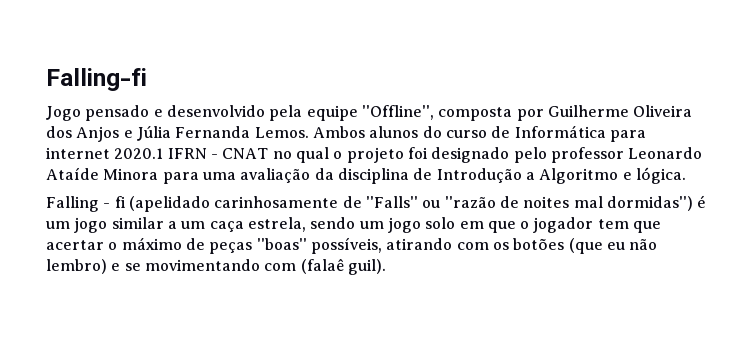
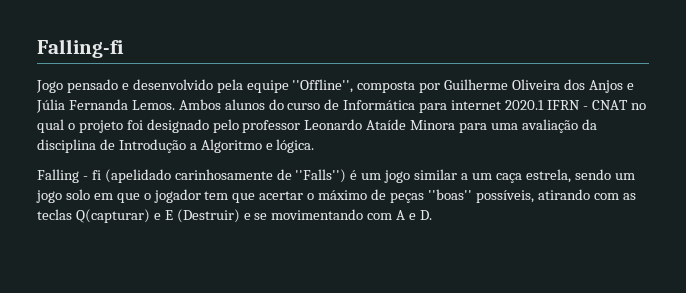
- Falling - fi (apelidado carinhosamente de ''Falls'' ou ''razão de noites mal dormidas'') é um jogo similar a um caça estrela, sendo um jogo solo em que o jogador tem que acertar o máximo de peças ''boas'' possíveis, atirando com os botões (que eu não lembro) e se movimentando com (falaê guil).
+ Falling - fi (apelidado carinhosamente de ''Falls'') é um jogo similar a um caça estrela, sendo um jogo solo em que o jogador tem que acertar o máximo de peças ''boas'' possíveis, atirando com as teclas Q(capturar) e E (Destruir) e se movimentando com A e D.

